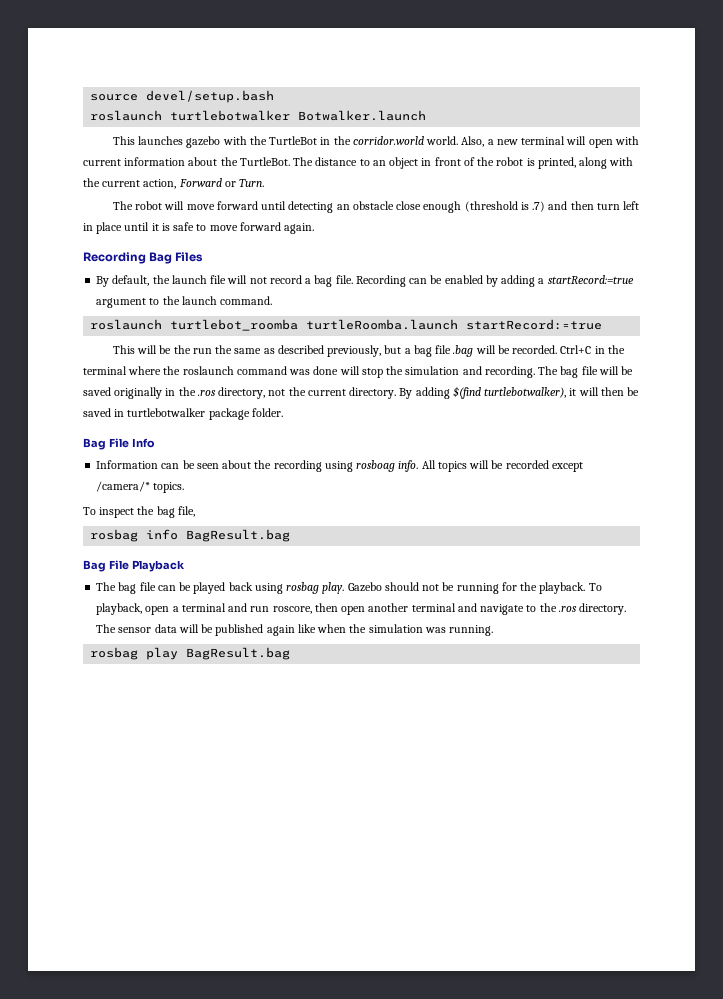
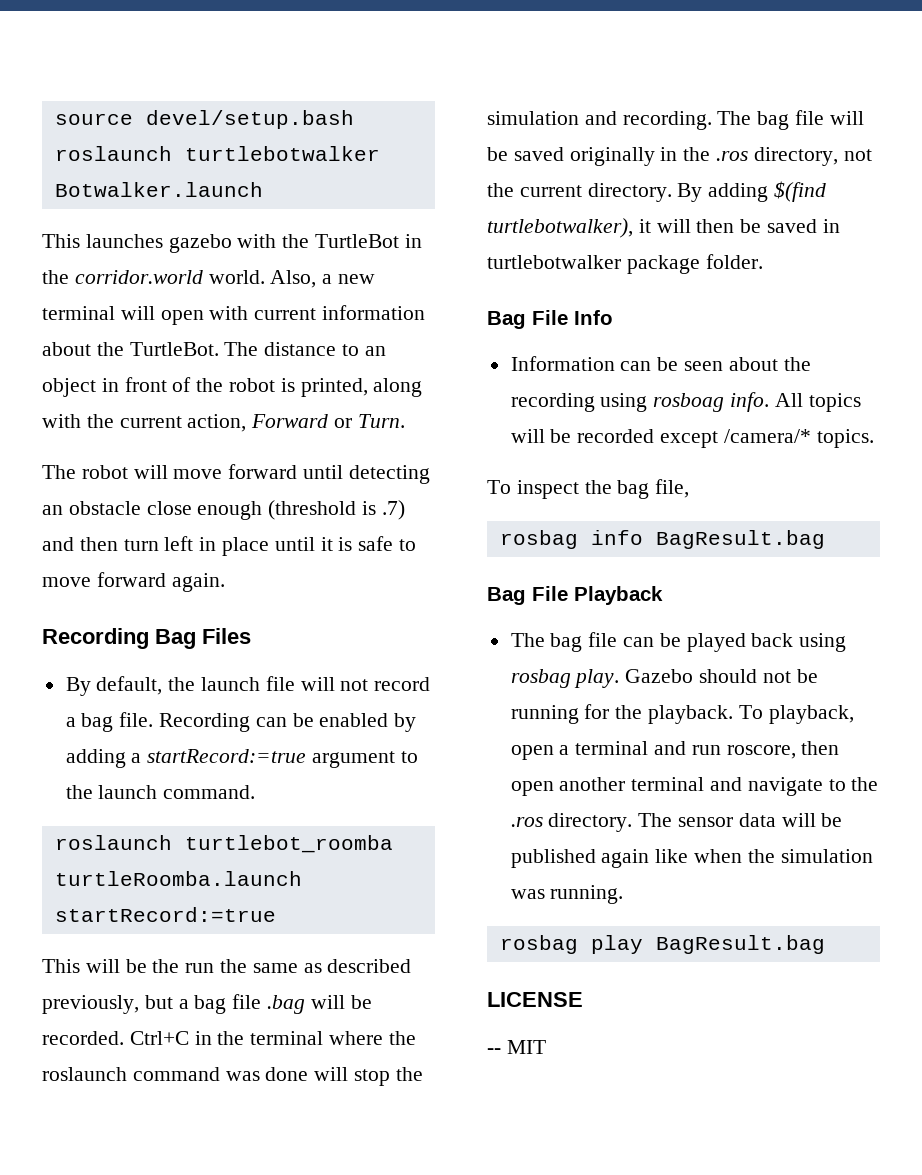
+ LICENSE
+ -- MIT

